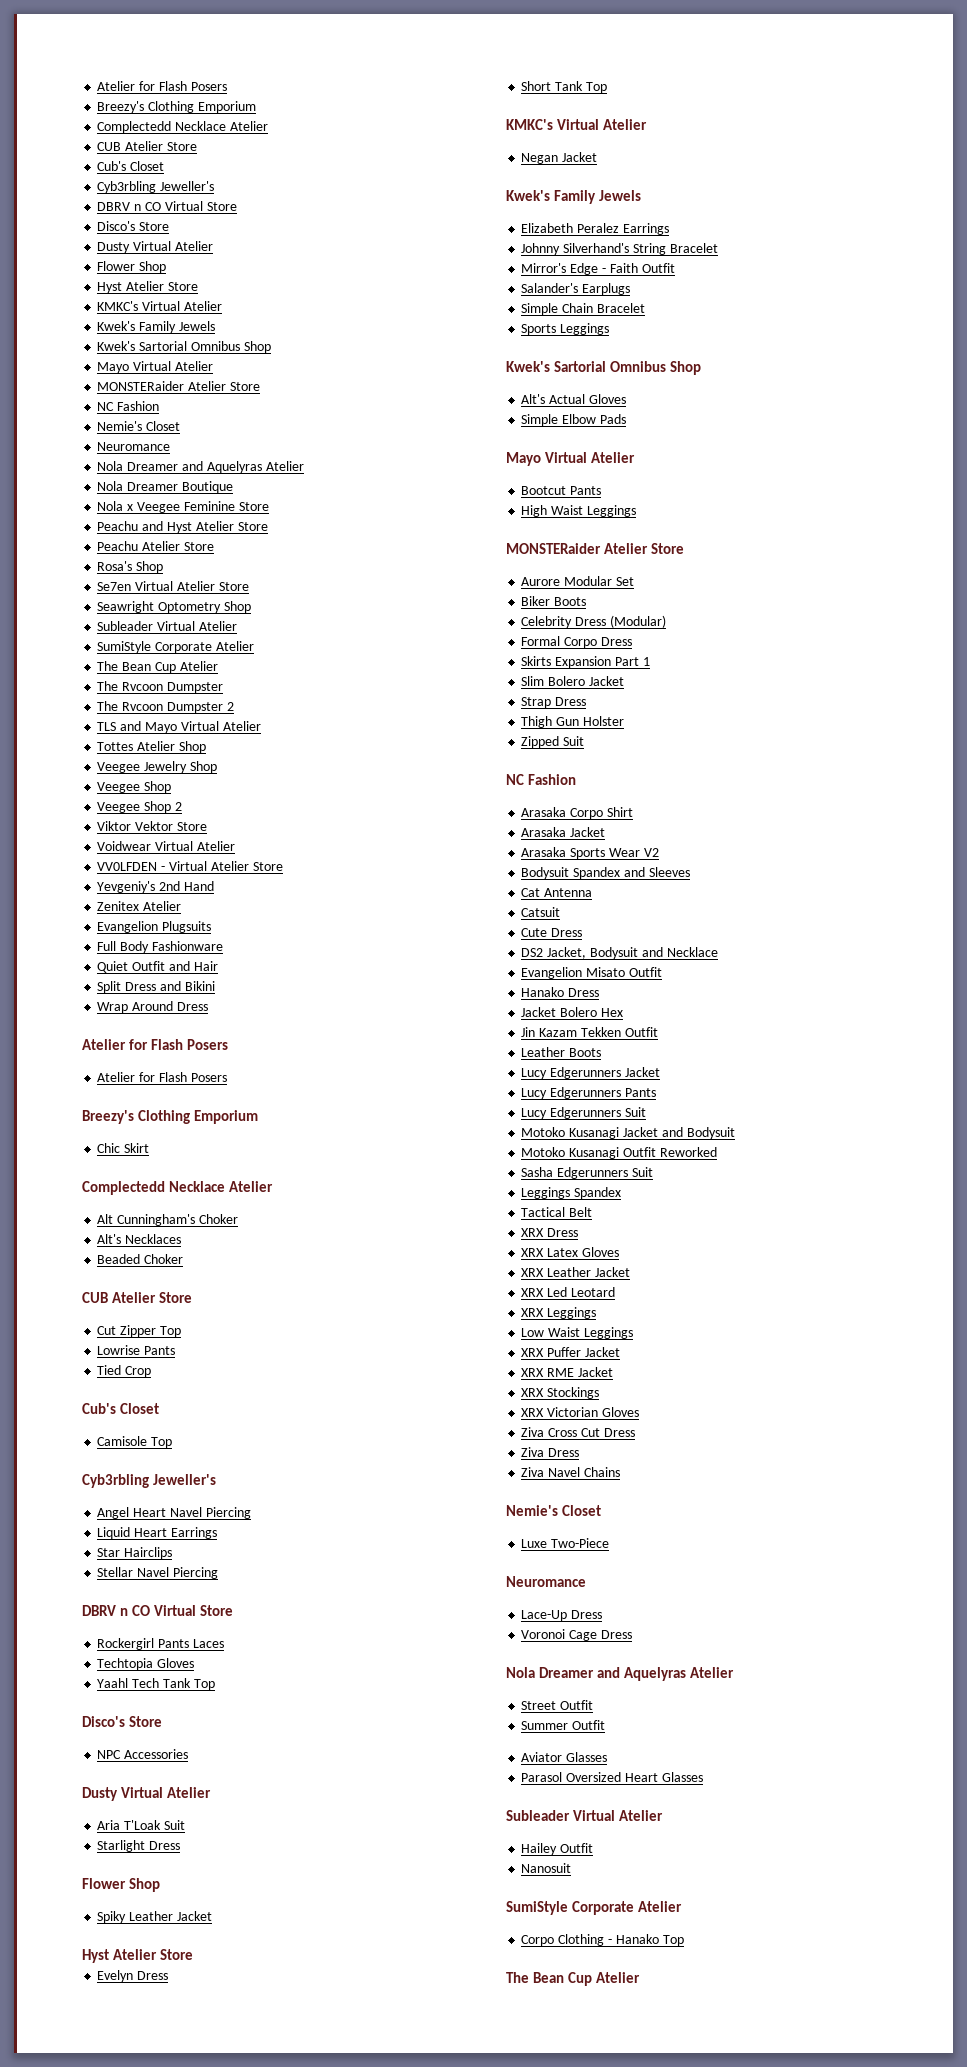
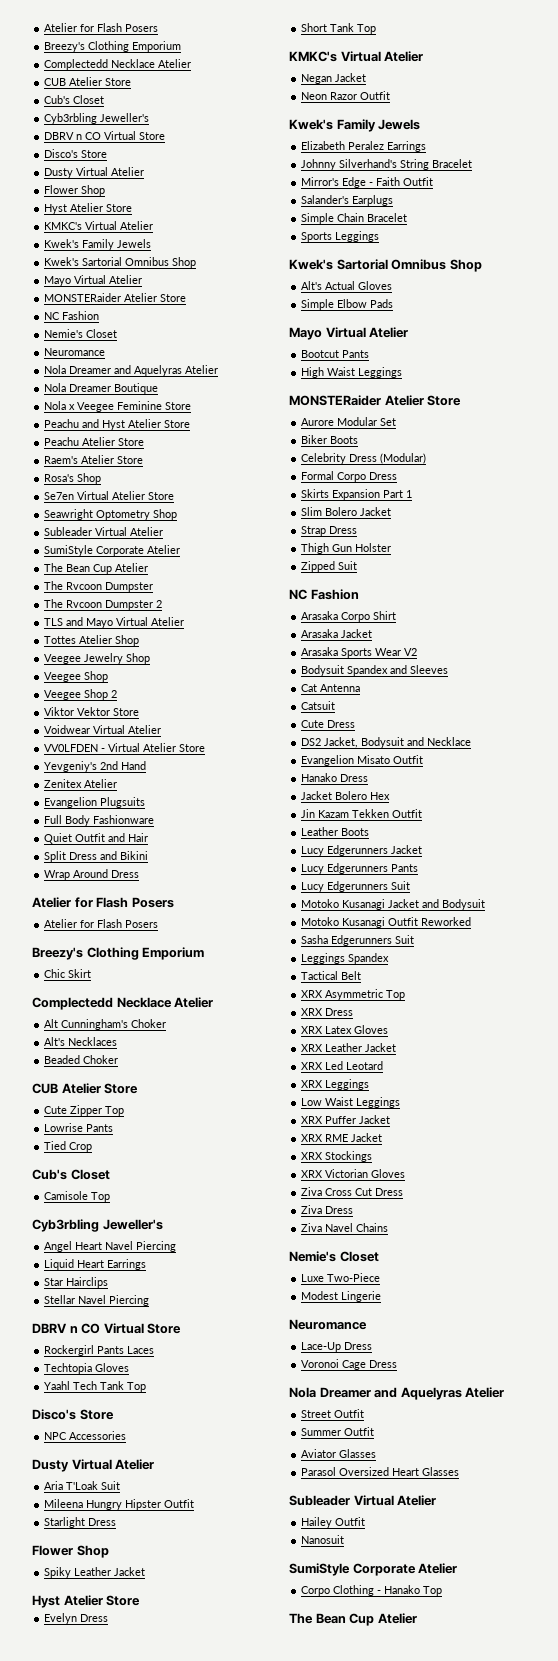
+ Raem's Atelier Store
- Cut Zipper Top
+ Cute Zipper Top
+ Mileena Hungry Hipster Outfit
+ Neon Razor Outfit
+ XRX Asymmetric Top
+ Modest Lingerie

